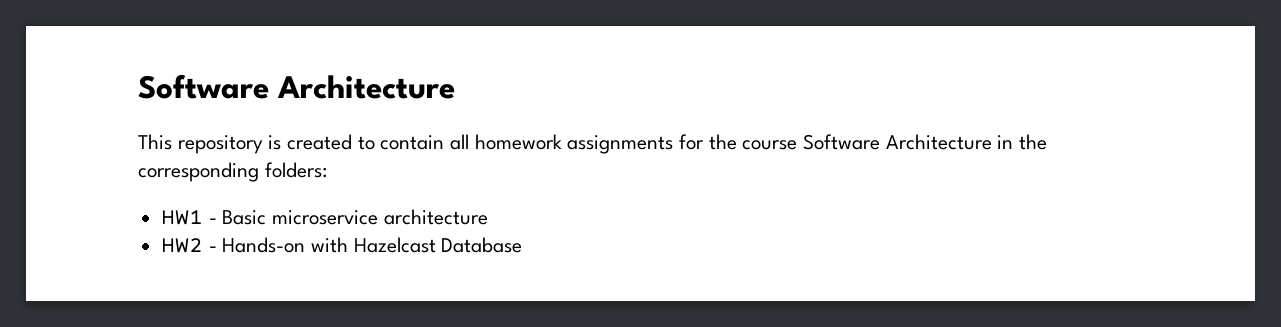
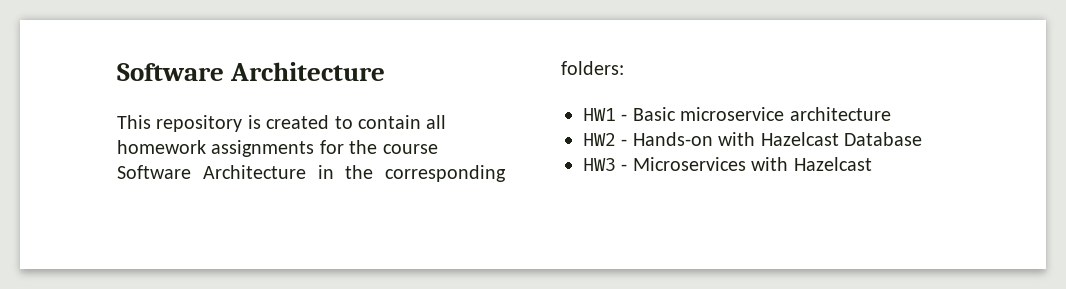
+ HW3 - Microservices with Hazelcast

